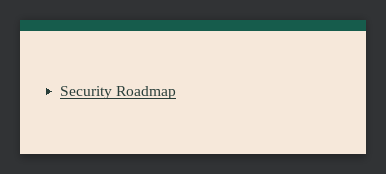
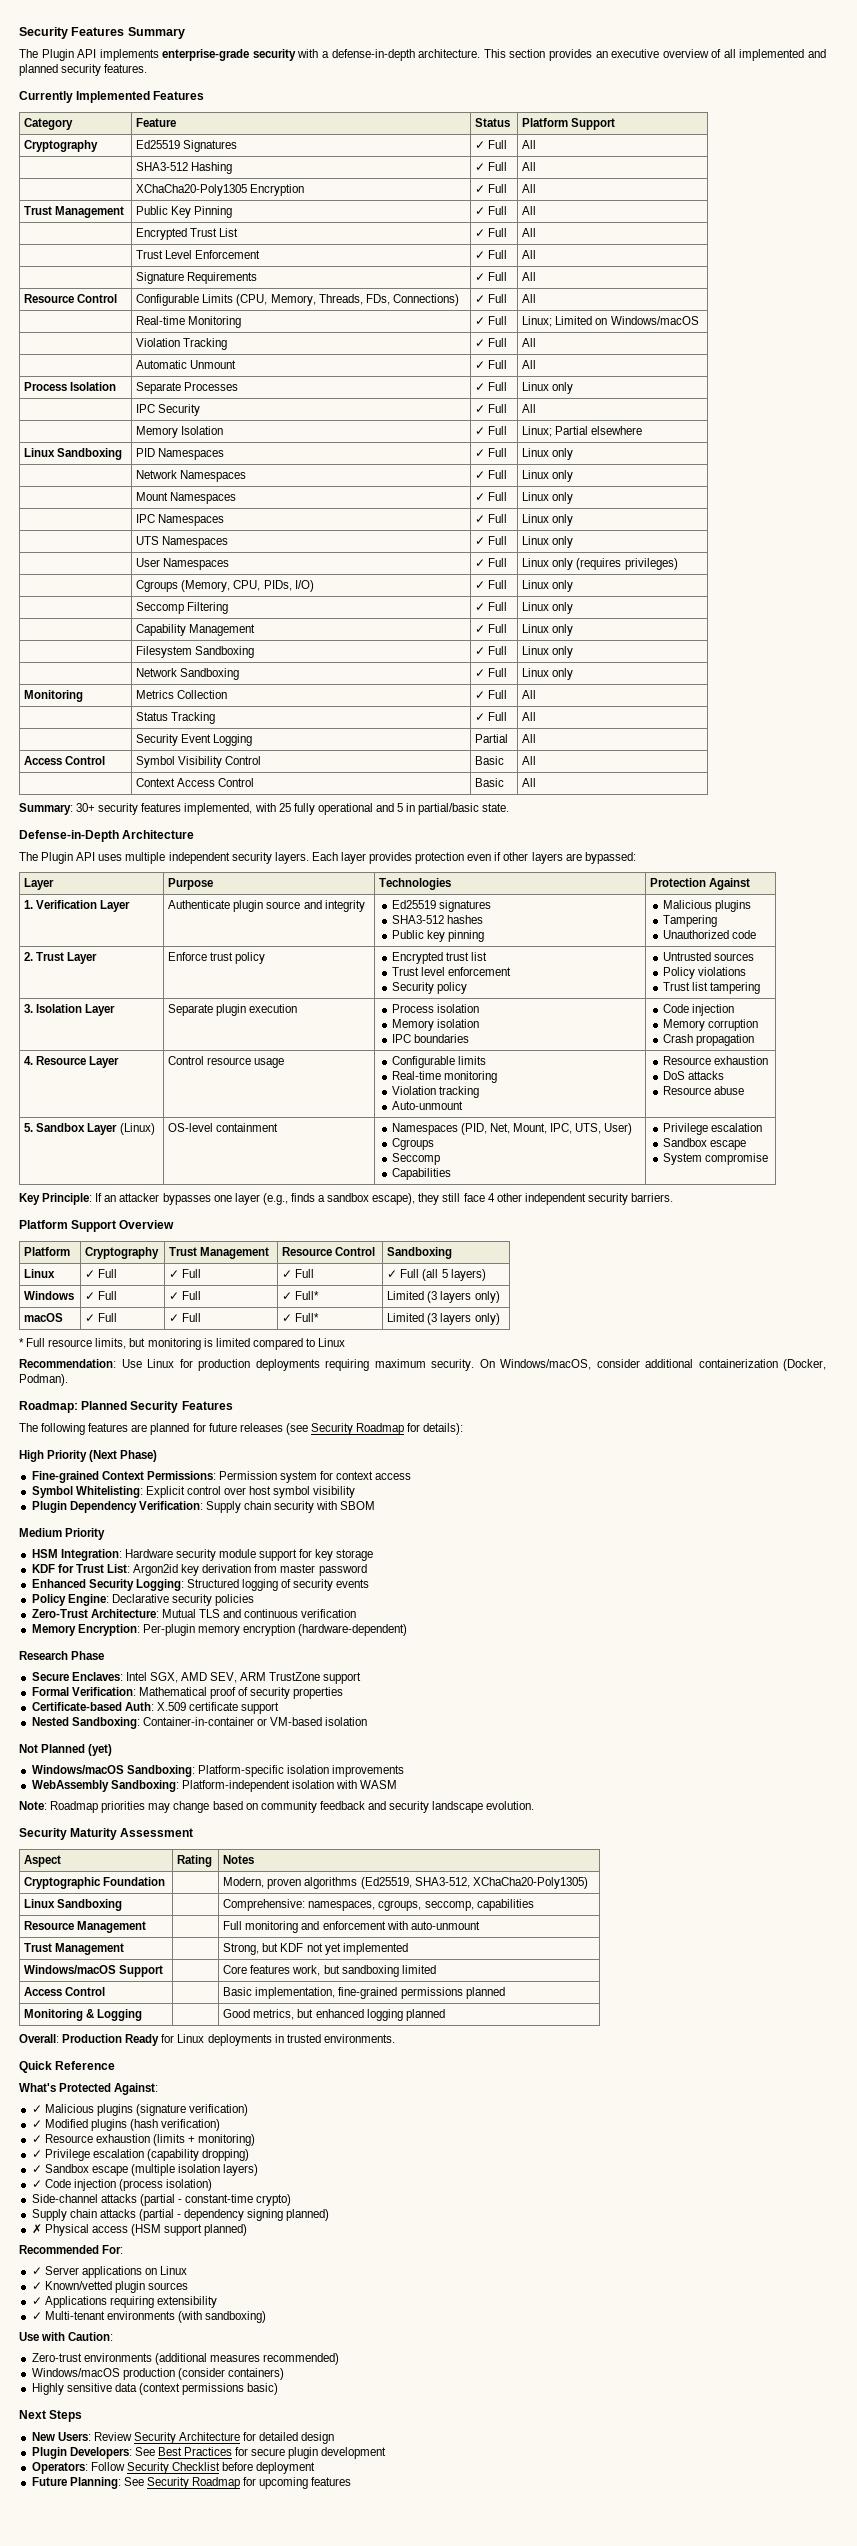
- Security Roadmap
+ Security Features Summary
+ The Plugin API implements enterprise-grade security with a defense-in-depth architecture. This section provides an executive overview of all implemented and planned security features.
+ Currently Implemented Features
+ Category | Feature | Status | Platform Support
+ Cryptography | Ed25519 Signatures | ✓ Full | All
+ | SHA3-512 Hashing | ✓ Full | All
+ | XChaCha20-Poly1305 Encryption | ✓ Full | All
+ Trust Management | Public Key Pinning | ✓ Full | All
+ | Encrypted Trust List | ✓ Full | All
+ | Trust Level Enforcement | ✓ Full | All
+ | Signature Requirements | ✓ Full | All
+ Resource Control | Configurable Limits (CPU, Memory, Threads, FDs, Connections) | ✓ Full | All
+ | Real-time Monitoring | ✓ Full | Linux; Limited on Windows/macOS
+ | Violation Tracking | ✓ Full | All
+ | Automatic Unmount | ✓ Full | All
+ Process Isolation | Separate Processes | ✓ Full | Linux only
+ | IPC Security | ✓ Full | All
+ | Memory Isolation | ✓ Full | Linux; Partial elsewhere
+ Linux Sandboxing | PID Namespaces | ✓ Full | Linux only
+ | Network Namespaces | ✓ Full | Linux only
+ | Mount Namespaces | ✓ Full | Linux only
+ | IPC Namespaces | ✓ Full | Linux only
+ | UTS Namespaces | ✓ Full | Linux only
+ | User Namespaces | ✓ Full | Linux only (requires privileges)
+ | Cgroups (Memory, CPU, PIDs, I/O) | ✓ Full | Linux only
+ | Seccomp Filtering | ✓ Full | Linux only
+ | Capability Management | ✓ Full | Linux only
+ | Filesystem Sandboxing | ✓ Full | Linux only
+ | Network Sandboxing | ✓ Full | Linux only
+ Monitoring | Metrics Collection | ✓ Full | All
+ | Status Tracking | ✓ Full | All
+ | Security Event Logging | Partial | All
+ Access Control | Symbol Visibility Control | Basic | All
+ | Context Access Control | Basic | All
+ Summary: 30+ security features implemented, with 25 fully operational and 5 in partial/basic state.
+ Defense-in-Depth Architecture
+ The Plugin API uses multiple independent security layers. Each layer provides protection even if other layers are bypassed:
+ Layer | Purpose | Technologies | Protection Against
+ 1. Verification Layer | Authenticate plugin source and integrity | Ed25519 signatures
+ SHA3-512 hashes
+ Public key pinning | Malicious plugins
+ Tampering
+ Unauthorized code
+ 2. Trust Layer | Enforce trust policy | Encrypted trust list
+ Trust level enforcement
+ Security policy | Untrusted sources
+ Policy violations
+ Trust list tampering
+ 3. Isolation Layer | Separate plugin execution | Process isolation
+ Memory isolation
+ IPC boundaries | Code injection
+ Memory corruption
+ Crash propagation
+ 4. Resource Layer | Control resource usage | Configurable limits
+ Real-time monitoring
+ Violation tracking
+ Auto-unmount | Resource exhaustion
+ DoS attacks
+ Resource abuse
+ 5. Sandbox Layer (Linux) | OS-level containment | Namespaces (PID, Net, Mount, IPC, UTS, User)
+ Cgroups
+ Seccomp
+ Capabilities | Privilege escalation
+ Sandbox escape
+ System compromise
+ Key Principle: If an attacker bypasses one layer (e.g., finds a sandbox escape), they still face 4 other independent security barriers.
+ Platform Support Overview
+ Platform | Cryptography | Trust Management | Resource Control | Sandboxing
+ Linux | ✓ Full | ✓ Full | ✓ Full | ✓ Full (all 5 layers)
+ Windows | ✓ Full | ✓ Full | ✓ Full* | Limited (3 layers only)
+ macOS | ✓ Full | ✓ Full | ✓ Full* | Limited (3 layers only)
+ * Full resource limits, but monitoring is limited compared to Linux
+ Recommendation: Use Linux for production deployments requiring maximum security. On Windows/macOS, consider additional containerization (Docker, Podman).
+ Roadmap: Planned Security Features
+ The following features are planned for future releases (see Security Roadmap for details):
+ High Priority (Next Phase)
+ Fine-grained Context Permissions: Permission system for context access
+ Symbol Whitelisting: Explicit control over host symbol visibility
+ Plugin Dependency Verification: Supply chain security with SBOM
+ Medium Priority
+ HSM Integration: Hardware security module support for key storage
+ KDF for Trust List: Argon2id key derivation from master password
+ Enhanced Security Logging: Structured logging of security events
+ Policy Engine: Declarative security policies
+ Zero-Trust Architecture: Mutual TLS and continuous verification
+ Memory Encryption: Per-plugin memory encryption (hardware-dependent)
+ Research Phase
+ Secure Enclaves: Intel SGX, AMD SEV, ARM TrustZone support
+ Formal Verification: Mathematical proof of security properties
+ Certificate-based Auth: X.509 certificate support
+ Nested Sandboxing: Container-in-container or VM-based isolation
+ Not Planned (yet)
+ Windows/macOS Sandboxing: Platform-specific isolation improvements
+ WebAssembly Sandboxing: Platform-independent isolation with WASM
+ Note: Roadmap priorities may change based on community feedback and security landscape evolution.
+ Security Maturity Assessment
+ Aspect | Rating | Notes
+ Cryptographic Foundation | | Modern, proven algorithms (Ed25519, SHA3-512, XChaCha20-Poly1305)
+ Linux Sandboxing | | Comprehensive: namespaces, cgroups, seccomp, capabilities
+ Resource Management | | Full monitoring and enforcement with auto-unmount
+ Trust Management | | Strong, but KDF not yet implemented
+ Windows/macOS Support | | Core features work, but sandboxing limited
+ Access Control | | Basic implementation, fine-grained permissions planned
+ Monitoring & Logging | | Good metrics, but enhanced logging planned
+ Overall: Production Ready for Linux deployments in trusted environments.
+ Quick Reference
+ What's Protected Against:
+ ✓ Malicious plugins (signature verification)
+ ✓ Modified plugins (hash verification)
+ ✓ Resource exhaustion (limits + monitoring)
+ ✓ Privilege escalation (capability dropping)
+ ✓ Sandbox escape (multiple isolation layers)
+ ✓ Code injection (process isolation)
+ Side-channel attacks (partial - constant-time crypto)
+ Supply chain attacks (partial - dependency signing planned)
+ ✗ Physical access (HSM support planned)
+ Recommended For:
+ ✓ Server applications on Linux
+ ✓ Known/vetted plugin sources
+ ✓ Applications requiring extensibility
+ ✓ Multi-tenant environments (with sandboxing)
+ Use with Caution:
+ Zero-trust environments (additional measures recommended)
+ Windows/macOS production (consider containers)
+ Highly sensitive data (context permissions basic)
+ Next Steps
+ New Users: Review Security Architecture for detailed design
+ Plugin Developers: See Best Practices for secure plugin development
+ Operators: Follow Security Checklist before deployment
+ Future Planning: See Security Roadmap for upcoming features

